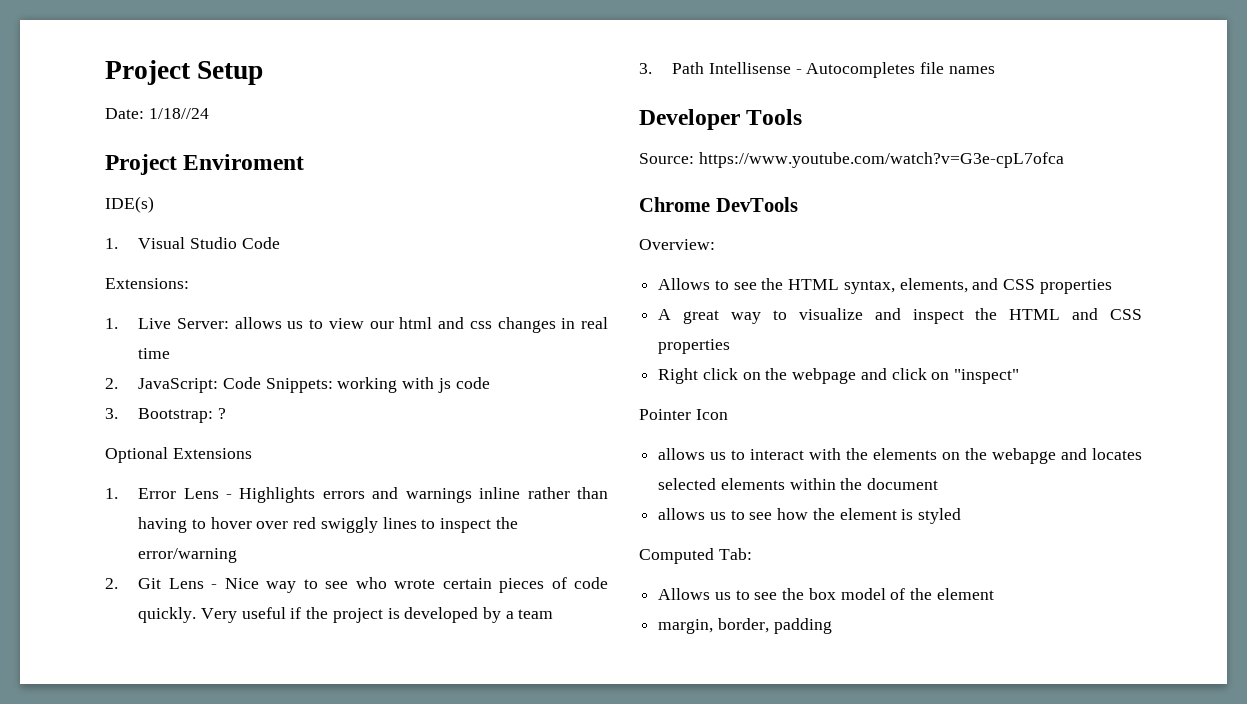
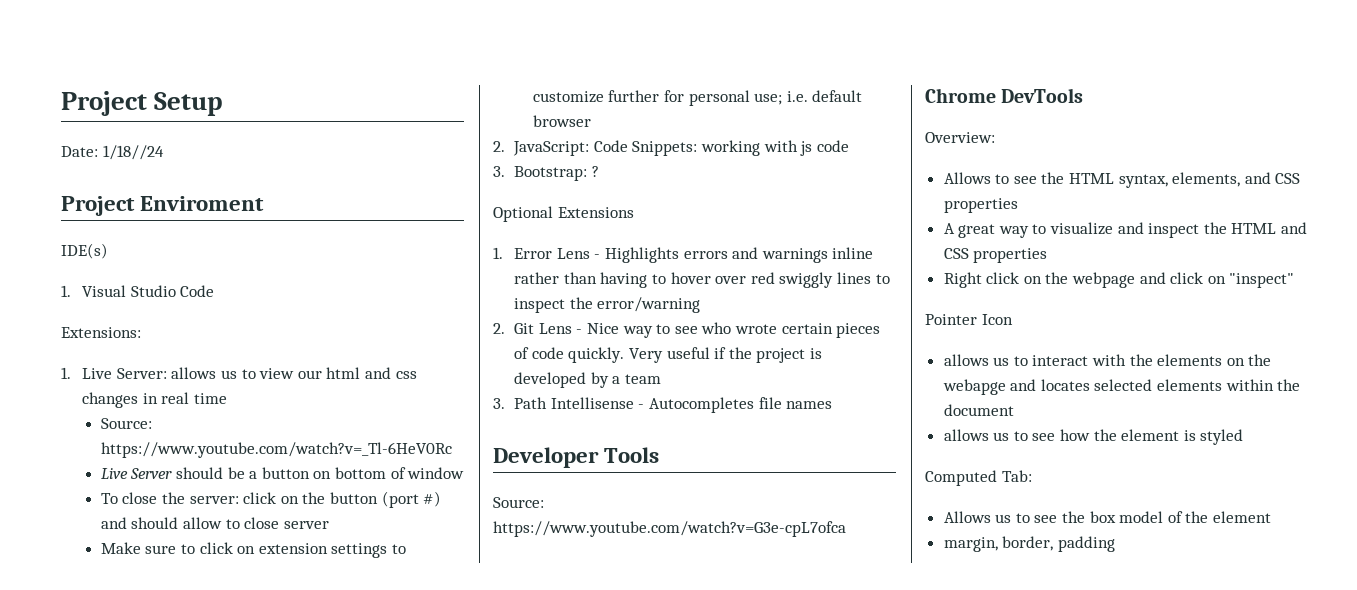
+ Source: https://www.youtube.com/watch?v=_Tl-6HeV0Rc
+ Live Server should be a button on bottom of window
+ To close the server: click on the button (port #) and should allow to close server
+ Make sure to click on extension settings to customize further for personal use; i.e. default browser

